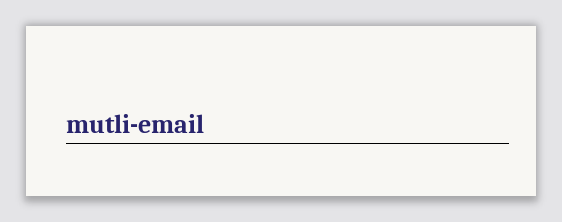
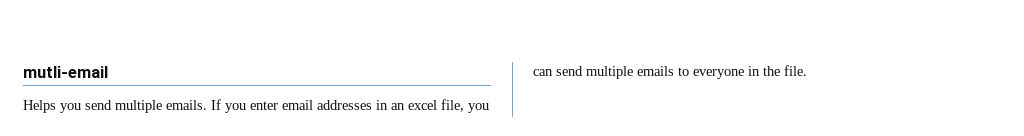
+ Helps you send multiple emails. If you enter email addresses in an excel file, you can send multiple emails to everyone in the file.

